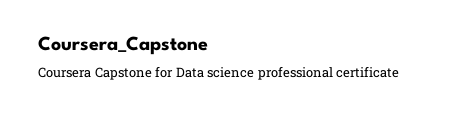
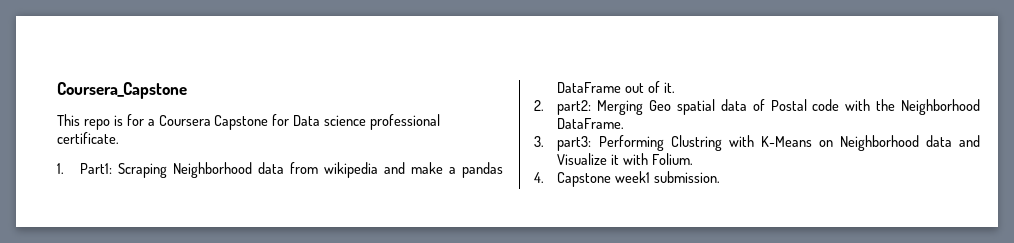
- Coursera Capstone for Data science professional certificate
+ This repo is for a Coursera Capstone for Data science professional certificate.
+ 1. Part1: Scraping Neighborhood data from wikipedia and make a pandas DataFrame out of it.
+ 2. part2: Merging Geo spatial data of Postal code with the Neighborhood DataFrame.
+ 3. part3: Performing Clustring with K-Means on Neighborhood data and Visualize it with Folium.
+ 4. Capstone week1 submission.

